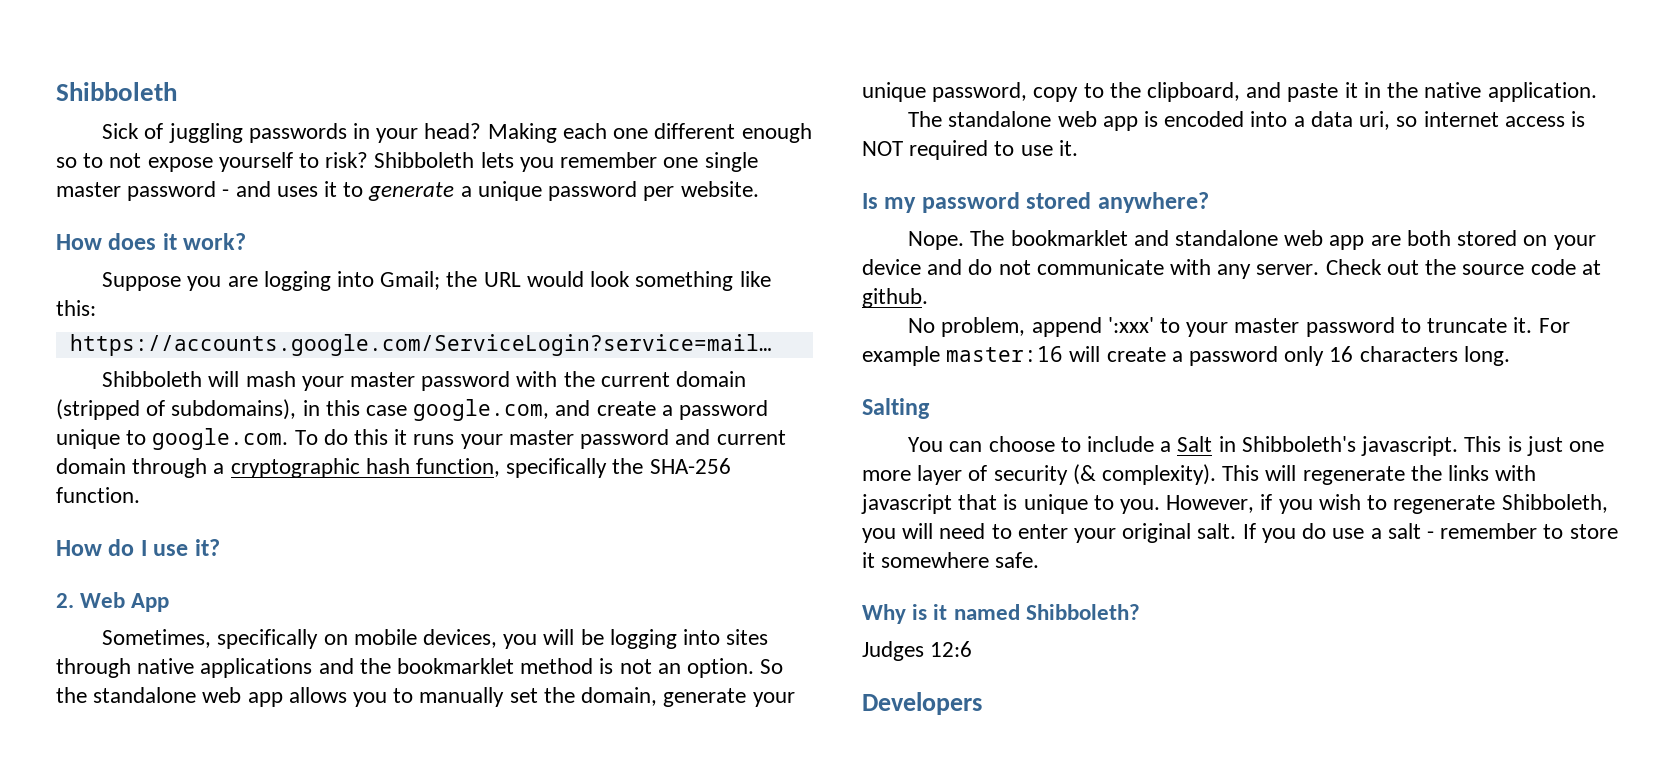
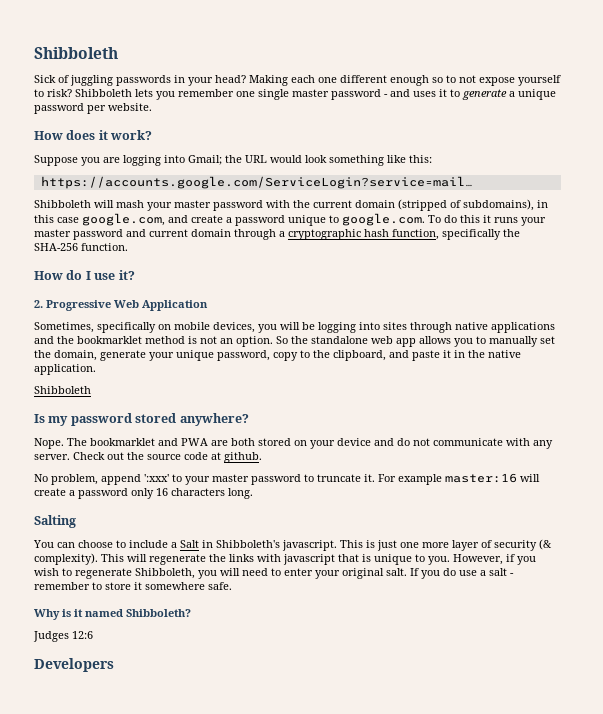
- 2. Web App
+ 2. Progressive Web Application
  So the standalone web app allows you to manually set the domain, generate your unique password, copy to the clipboard, and paste it in the native application.
- The standalone web app is encoded into a data uri, so internet access is NOT required to use it.
+ Shibboleth
- The bookmarklet and standalone web app are both stored on your device and do not communicate with any server.
+ The bookmarklet and PWA are both stored on your device and do not communicate with any server.

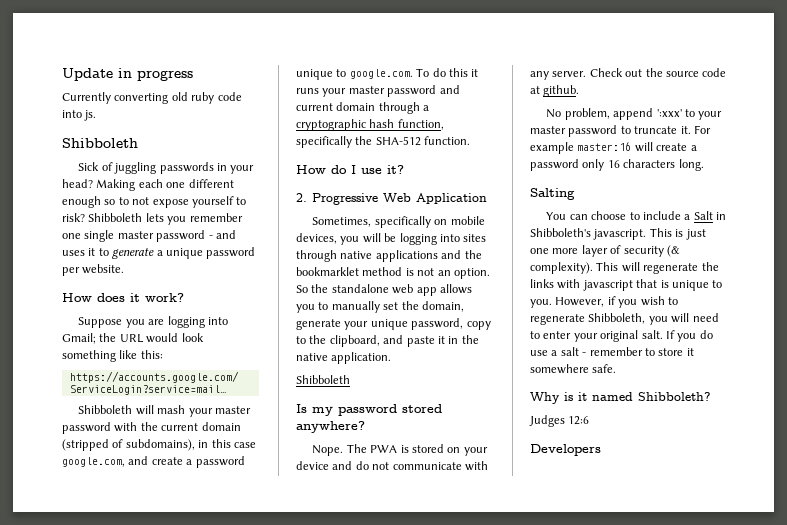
+ Update in progress
+ Currently converting old ruby code into js.
- Shibboleth will mash your master password with the current domain (stripped of subdomains), in this case google.com, and create a password unique to google.com. To do this it runs your master password and current domain through a cryptographic hash function, specifically the SHA-256 function.
+ Shibboleth will mash your master password with the current domain (stripped of subdomains), in this case google.com, and create a password unique to google.com. To do this it runs your master password and current domain through a cryptographic hash function, specifically the SHA-512 function.
- The bookmarklet and PWA are both stored on your device and do not communicate with any server.
+ The PWA is stored on your device and do not communicate with any server.

